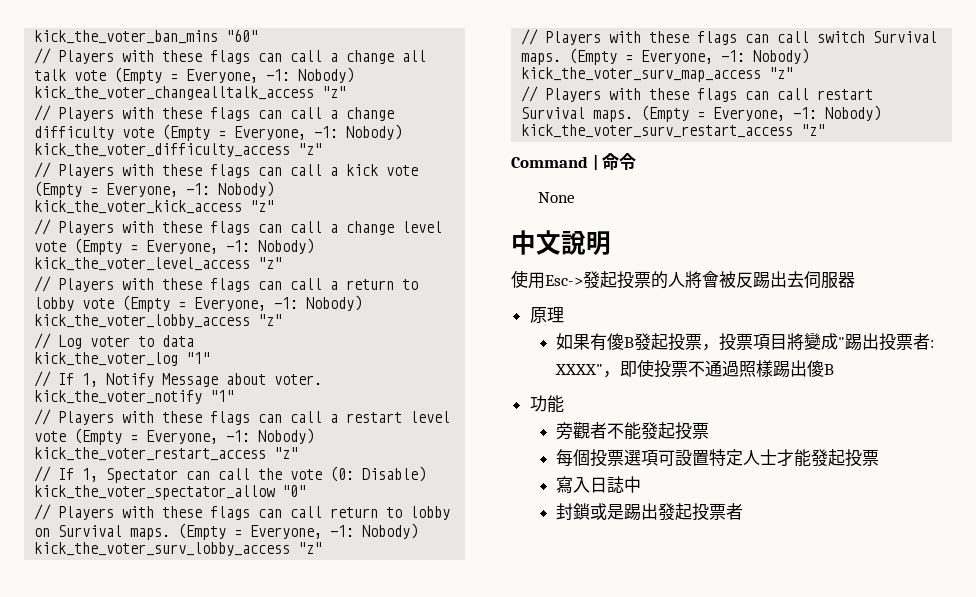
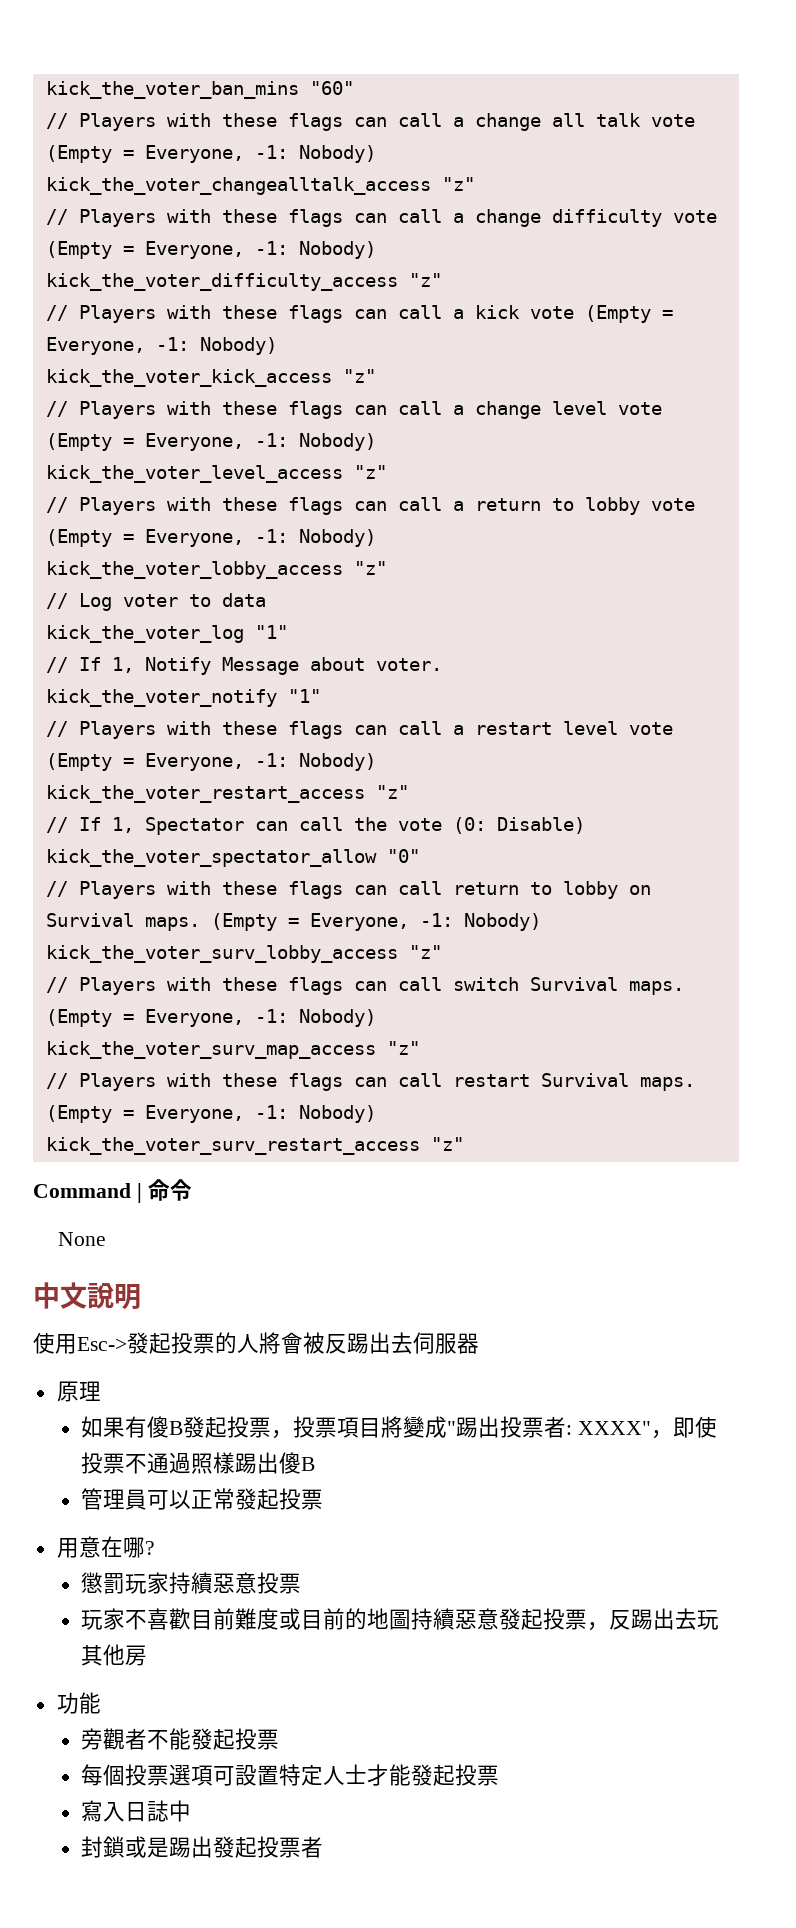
+ 管理員可以正常發起投票
+ 用意在哪?
+ 懲罰玩家持續惡意投票
+ 玩家不喜歡目前難度或目前的地圖持續惡意發起投票，反踢出去玩其他房

